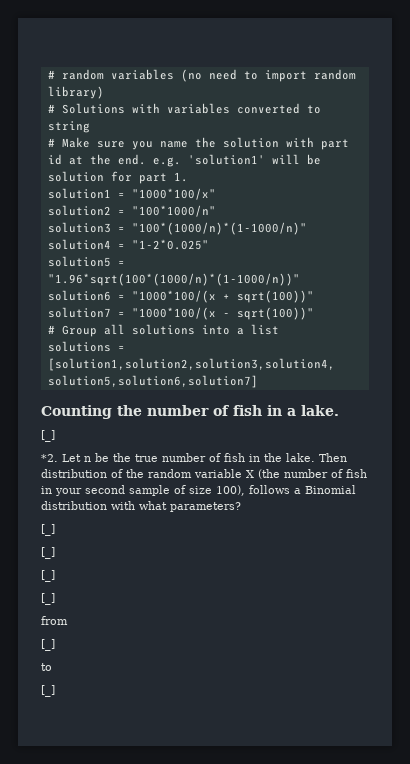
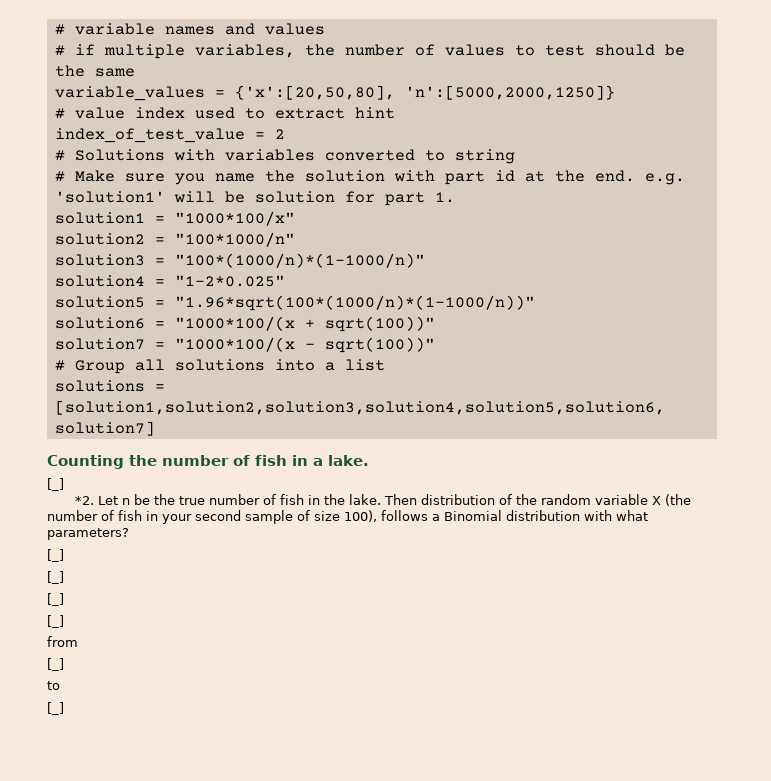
- # random variables (no need to import random library)
+ # variable names and values
+ # if multiple variables, the number of values to test should be the same
+ variable_values = {'x':[20,50,80], 'n':[5000,2000,1250]}
+ # value index used to extract hint
+ index_of_test_value = 2

